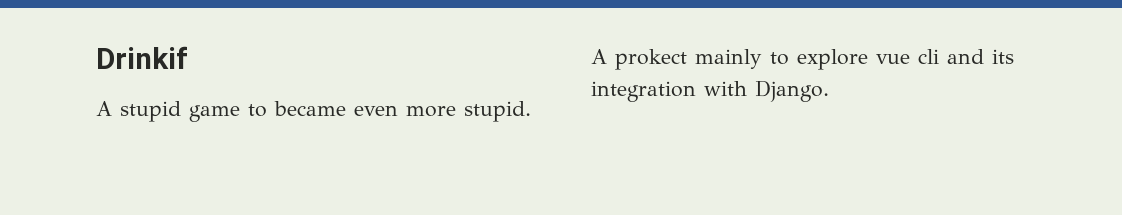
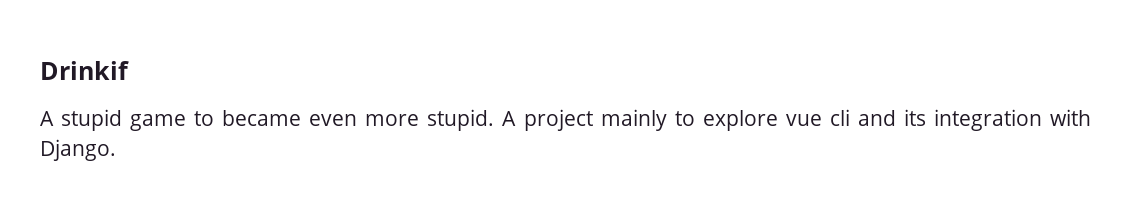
- A prokect mainly to explore vue cli and its integration with Django.
+ A project mainly to explore vue cli and its integration with Django.

